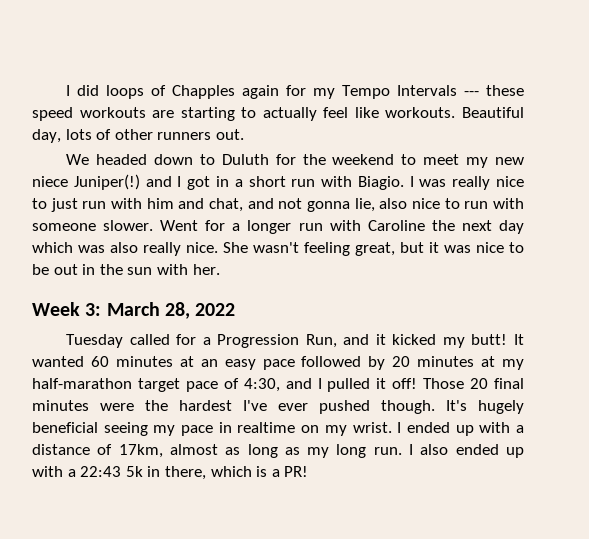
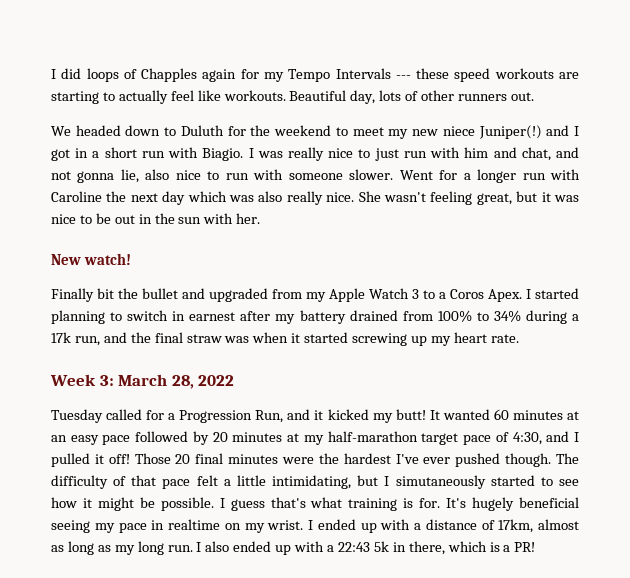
+ New watch!
+ Finally bit the bullet and upgraded from my Apple Watch 3 to a Coros Apex. I started planning to switch in earnest after my battery drained from 100% to 34% during a 17k run, and the final straw was when it started screwing up my heart rate.
+ The difficulty of that pace felt a little intimidating, but I simutaneously started to see how it might be possible. I guess that's what training is for.

